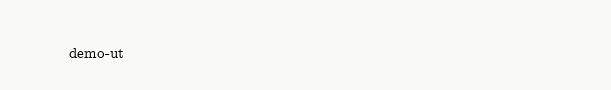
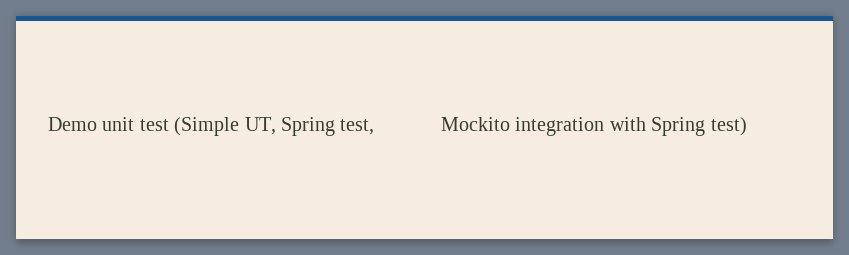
- demo-ut
+ Demo unit test (Simple UT, Spring test, Mockito integration with Spring test)

